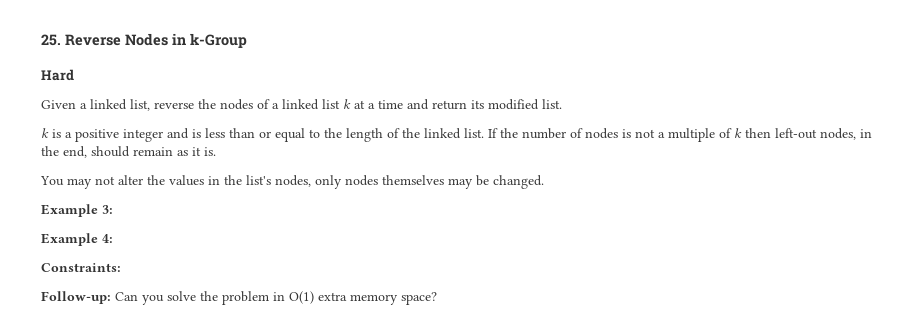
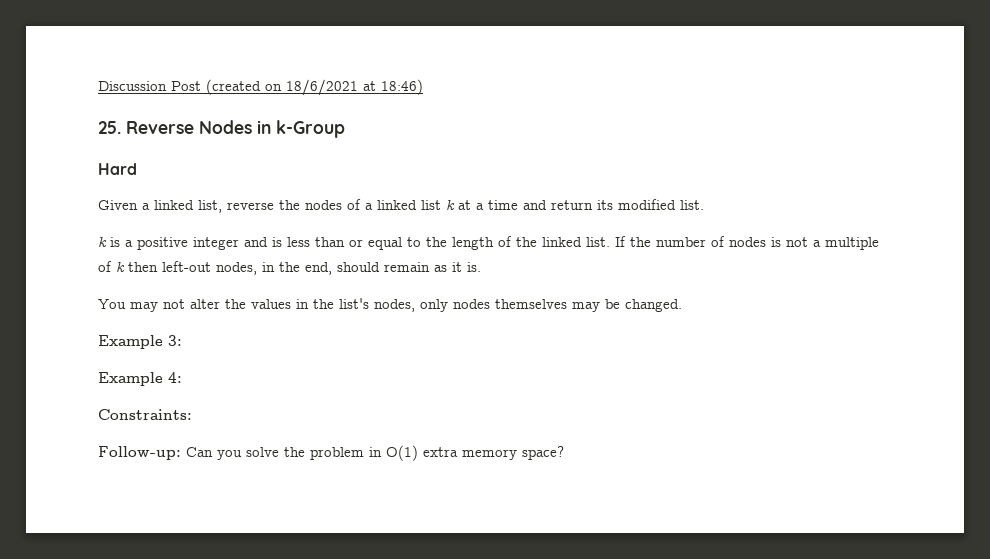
+ Discussion Post (created on 18/6/2021 at 18:46)

